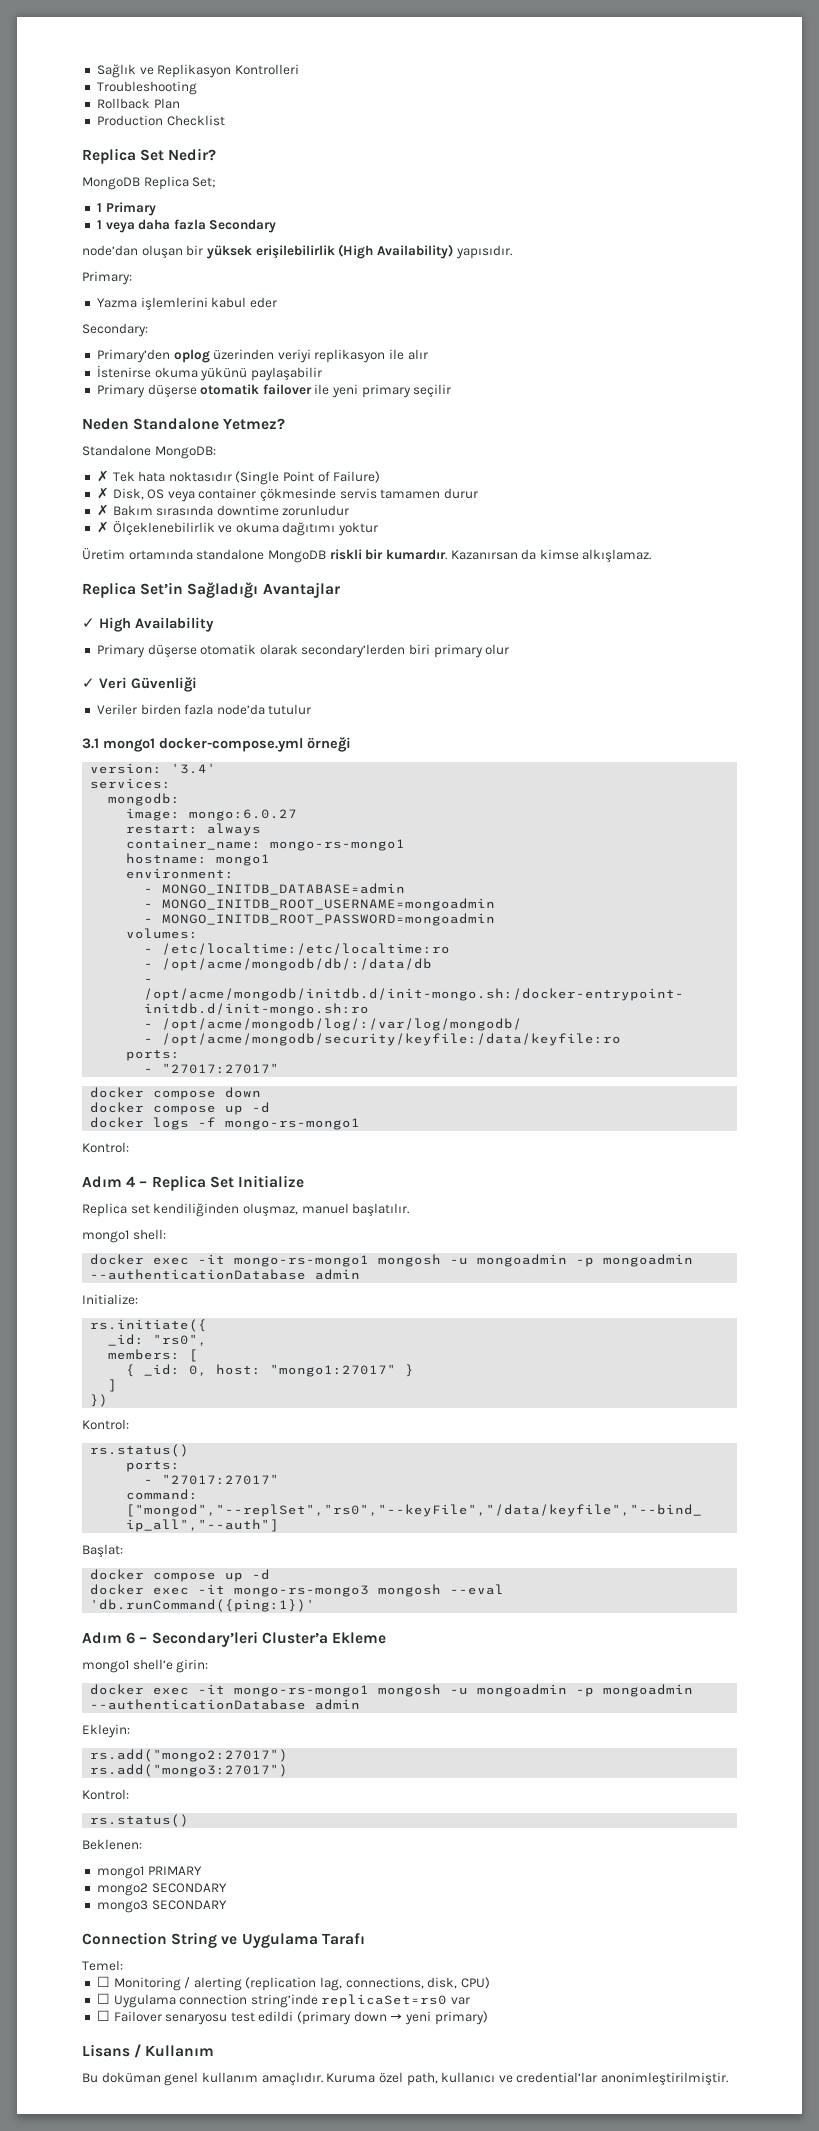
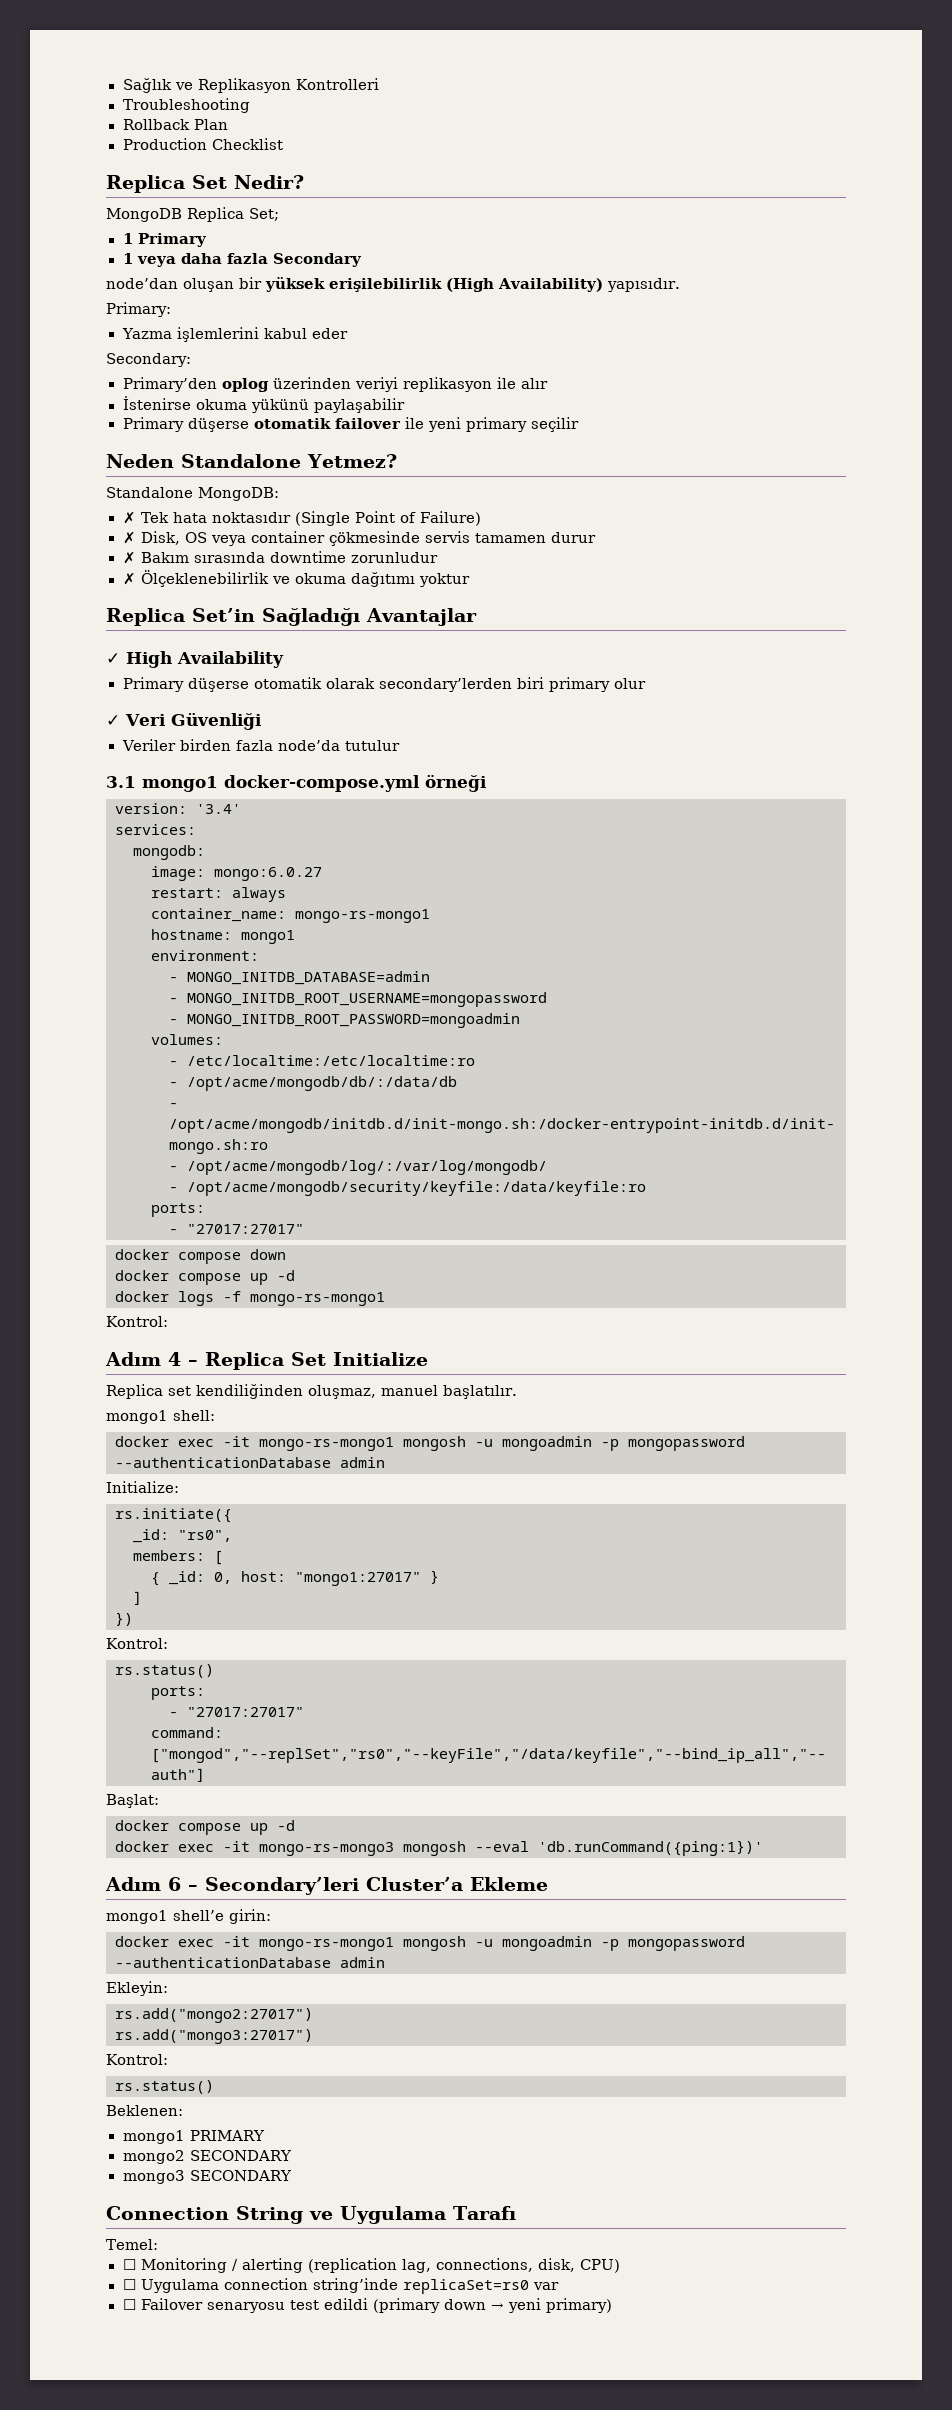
- Üretim ortamında standalone MongoDB riskli bir kumardır. Kazanırsan da kimse alkışlamaz.
- - MONGO_INITDB_ROOT_USERNAME=mongoadmin
+ - MONGO_INITDB_ROOT_USERNAME=mongopassword
  mongo1 shell:
- docker exec -it mongo-rs-mongo1 mongosh -u mongoadmin -p mongoadmin --authenticationDatabase admin
+ docker exec -it mongo-rs-mongo1 mongosh -u mongoadmin -p mongopassword --authenticationDatabase admin
  mongo1 shell’e girin:
- docker exec -it mongo-rs-mongo1 mongosh -u mongoadmin -p mongoadmin --authenticationDatabase admin
+ docker exec -it mongo-rs-mongo1 mongosh -u mongoadmin -p mongopassword --authenticationDatabase admin
- Lisans / Kullanım
- Bu doküman genel kullanım amaçlıdır. Kuruma özel path, kullanıcı ve credential’lar anonimleştirilmiştir.

